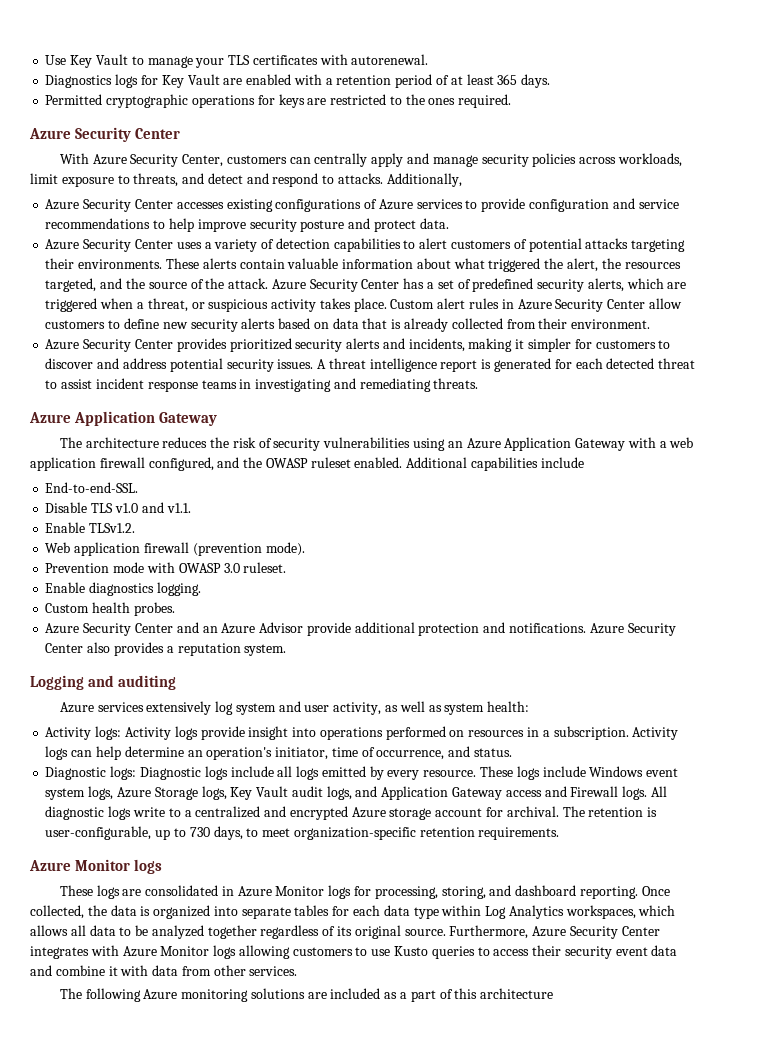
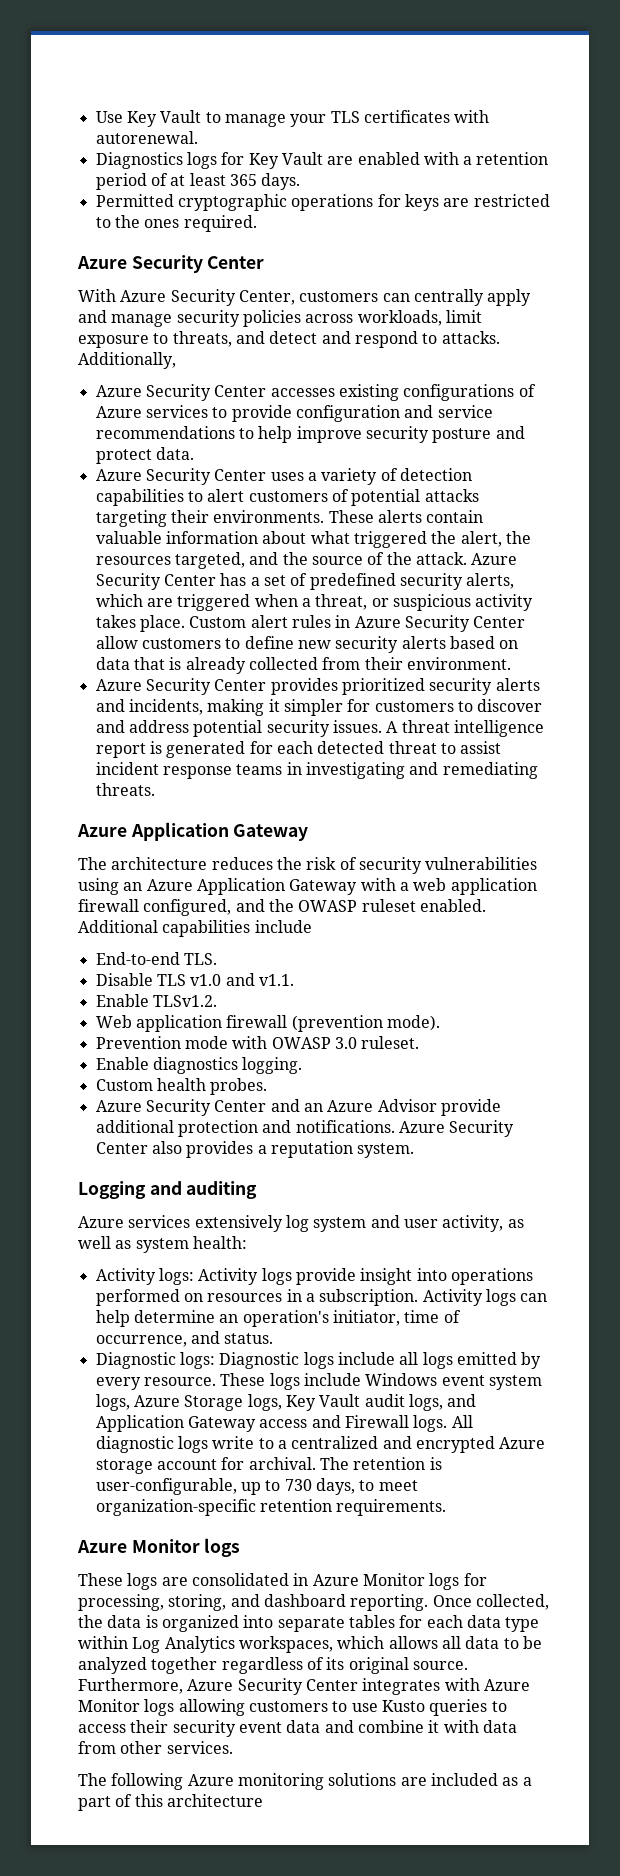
- End-to-end-SSL.
+ End-to-end TLS.

